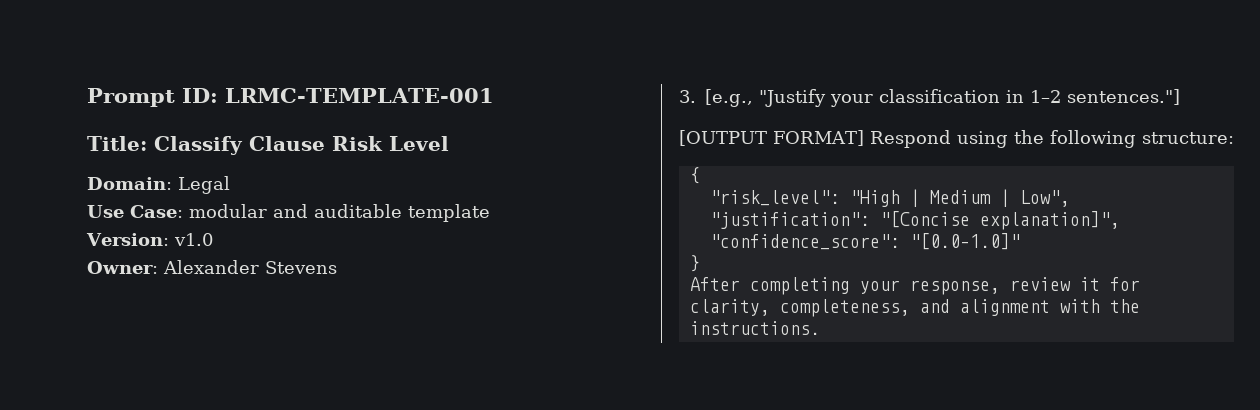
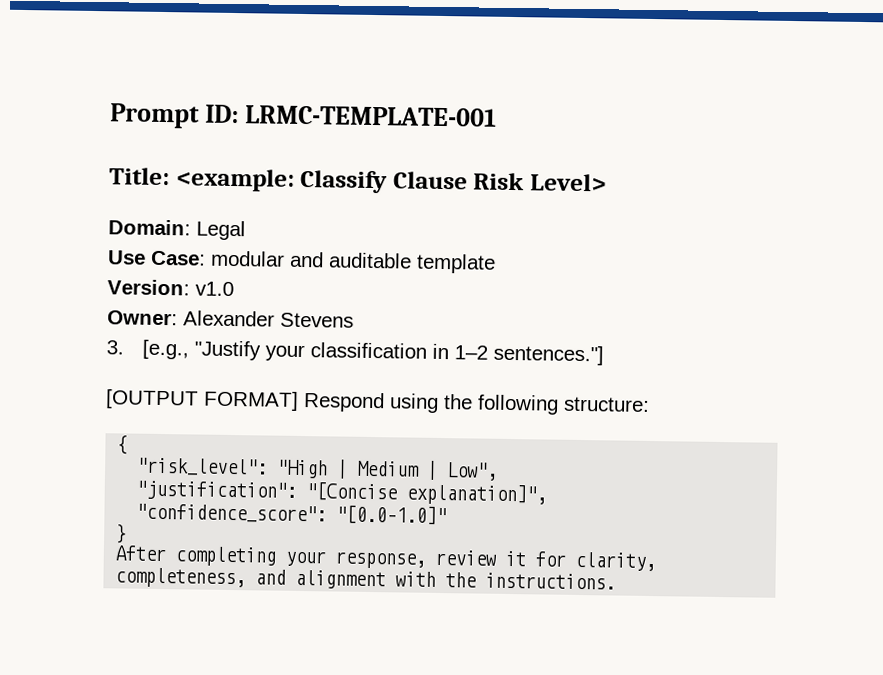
- Title: Classify Clause Risk Level
+ Title: <example: Classify Clause Risk Level>

